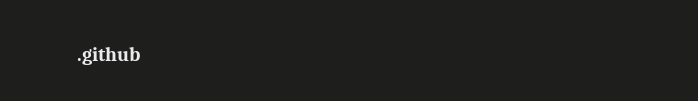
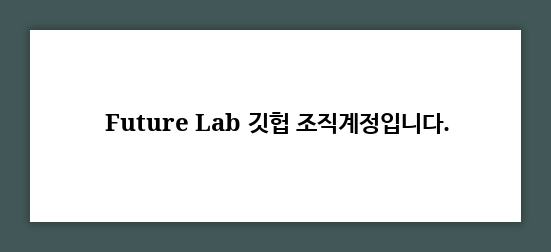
- .github
+ Future Lab 깃헙 조직계정입니다.

